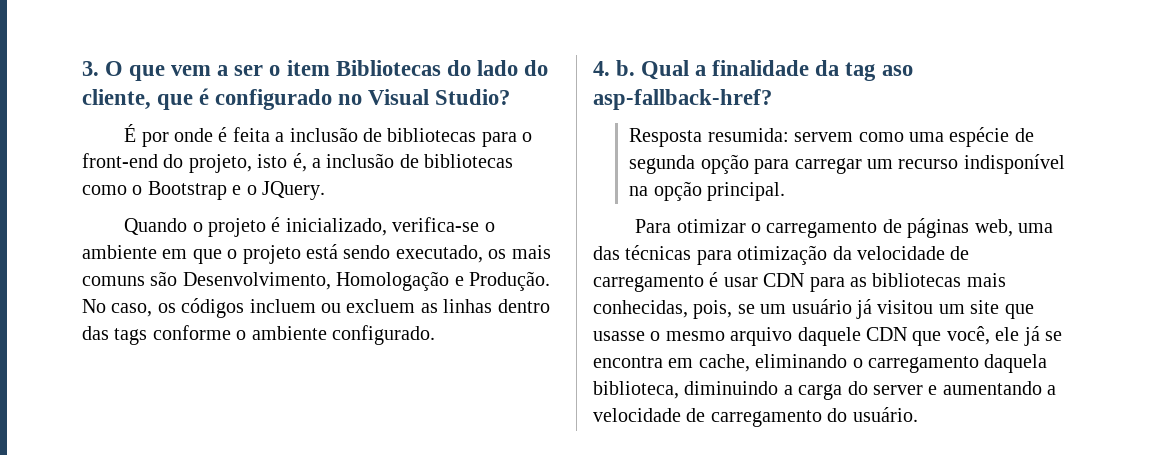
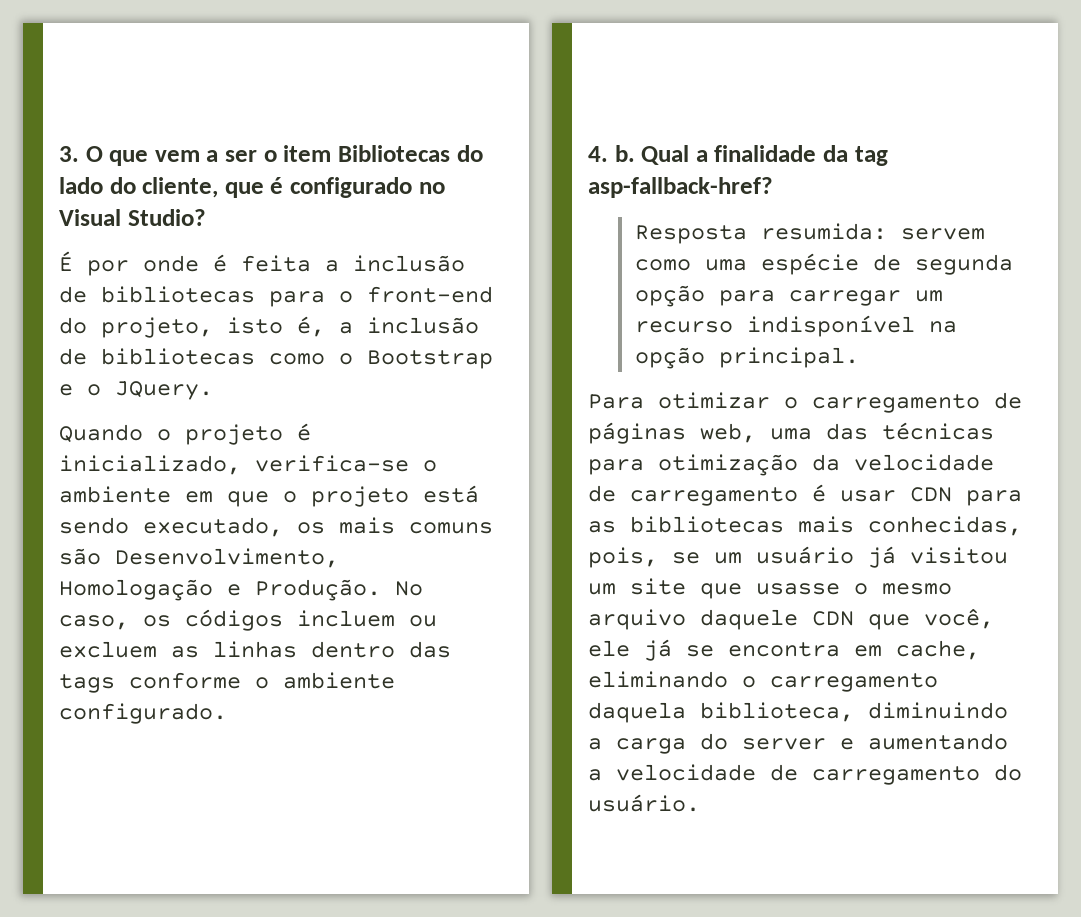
- Qual a finalidade da tag aso asp-fallback-href?
+ Qual a finalidade da tag asp-fallback-href?

